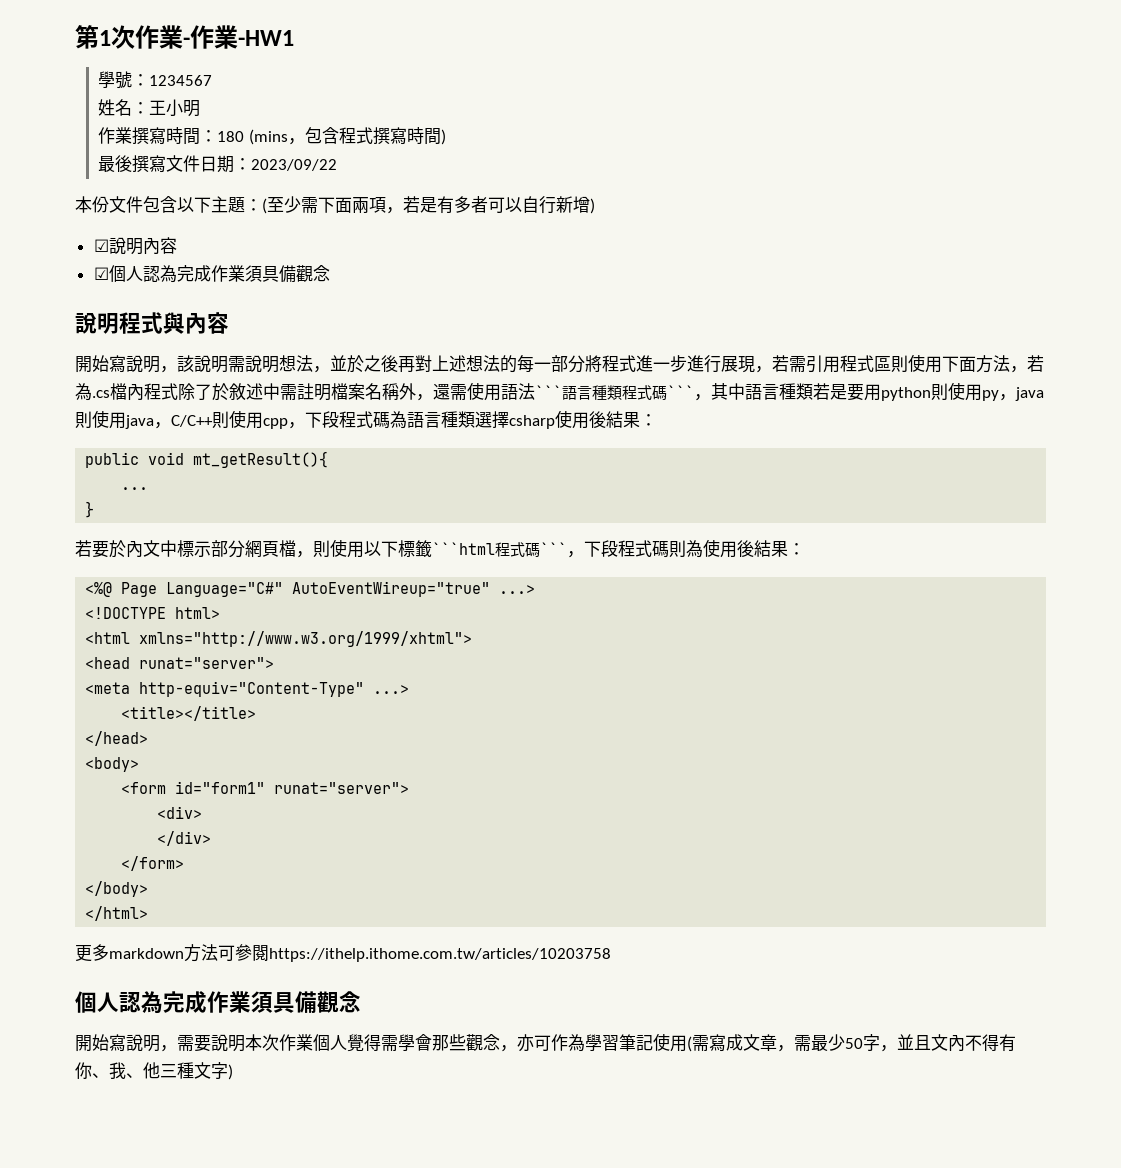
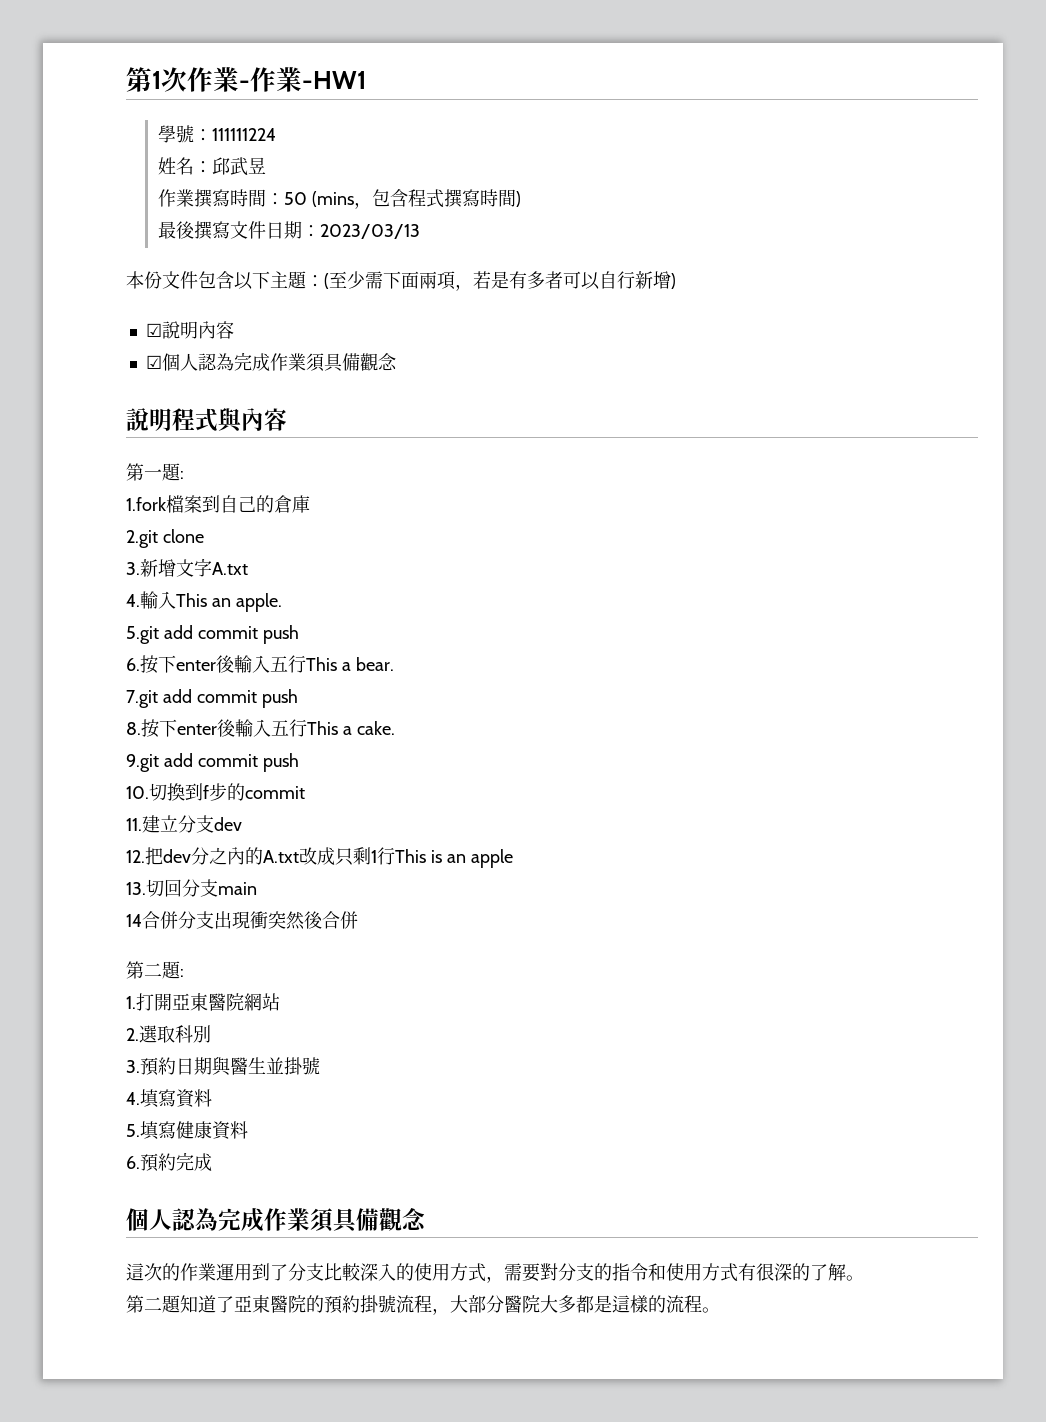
- 學號：1234567
+ 學號：111111224
- 姓名：王小明
+ 姓名：邱武昱
- 作業撰寫時間：180 (mins，包含程式撰寫時間)
+ 作業撰寫時間：50 (mins，包含程式撰寫時間)
- 最後撰寫文件日期：2023/09/22
+ 最後撰寫文件日期：2023/03/13
- 開始寫說明，該說明需說明想法，並於之後再對上述想法的每一部分將程式進一步進行展現，若需引用程式區則使用下面方法，若為.cs檔內程式除了於敘述中需註明檔案名稱外，還需使用語法```語言種類程式碼```，其中語言種類若是要用python則使用py，java則使用java，C/C++則使用cpp，下段程式碼為語言種類選擇csharp使用後結果：
- public void mt_getResult(){
- ...
- }
- 若要於內文中標示部分網頁檔，則使用以下標籤```html程式碼```，下段程式碼則為使用後結果：
- <%@ Page Language="C#" AutoEventWireup="true" ...>
- <!DOCTYPE html>
- <html xmlns="http://www.w3.org/1999/xhtml">
- <head runat="server">
- <meta http-equiv="Content-Type" ...>
- <title></title>
- </head>
- <body>
- <form id="form1" runat="server">
- <div>
- </div>
- </form>
- </body>
- </html>
- 更多markdown方法可參閱https://ithelp.ithome.com.tw/articles/10203758
+ 第一題:
+ 1.fork檔案到自己的倉庫
+ 2.git clone
+ 3.新增文字A.txt
+ 4.輸入This an apple.
+ 5.git add commit push
+ 6.按下enter後輸入五行This a bear.
+ 7.git add commit push
+ 8.按下enter後輸入五行This a cake.
+ 9.git add commit push
+ 10.切換到f步的commit
+ 11.建立分支dev
+ 12.把dev分之內的A.txt改成只剩1行This is an apple
+ 13.切回分支main
+ 14合併分支出現衝突然後合併
+ 第二題:
+ 1.打開亞東醫院網站
+ 2.選取科別
+ 3.預約日期與醫生並掛號
+ 4.填寫資料
+ 5.填寫健康資料
+ 6.預約完成
  個人認為完成作業須具備觀念
- 開始寫說明，需要說明本次作業個人覺得需學會那些觀念，亦可作為學習筆記使用(需寫成文章，需最少50字，並且文內不得有你、我、他三種文字)
+ 這次的作業運用到了分支比較深入的使用方式，需要對分支的指令和使用方式有很深的了解。
+ 第二題知道了亞東醫院的預約掛號流程，大部分醫院大多都是這樣的流程。

